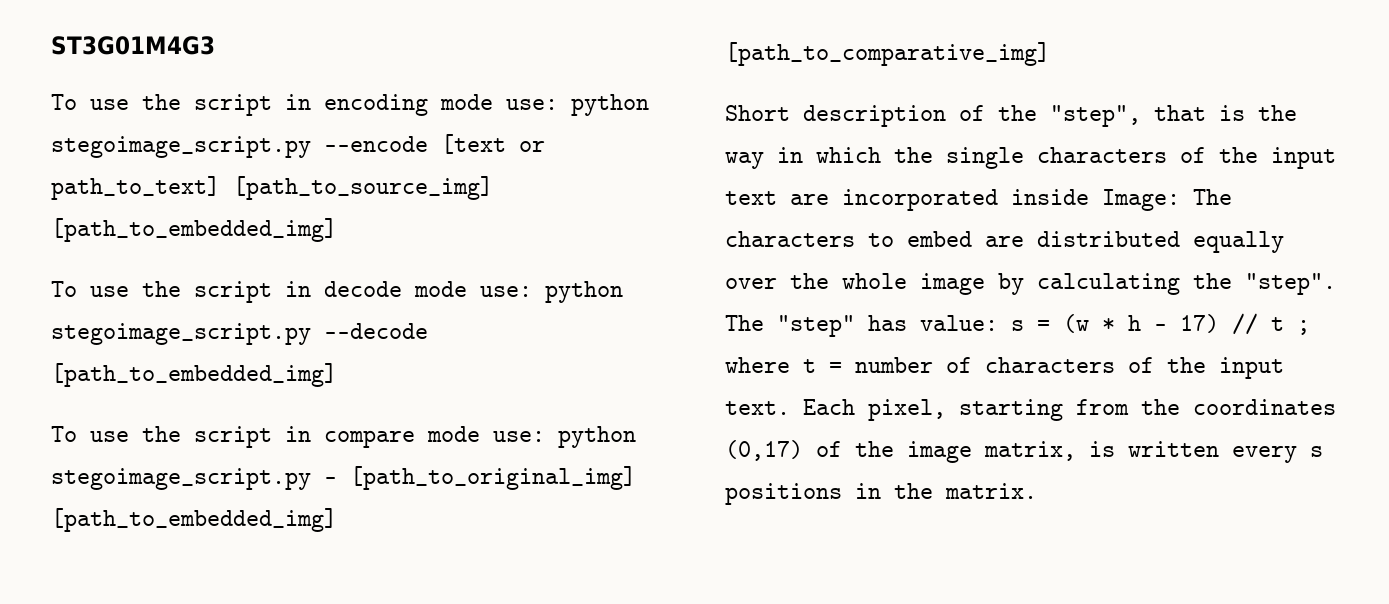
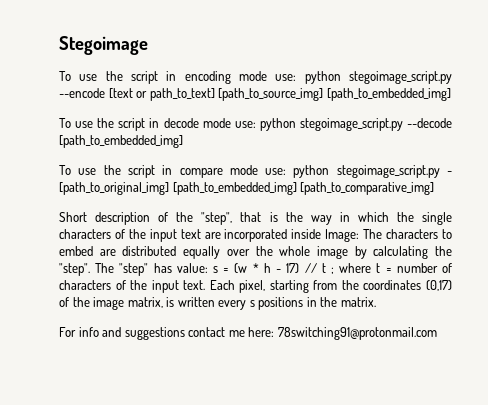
- ST3G01M4G3
+ Stegoimage
+ For info and suggestions contact me here: 78switching91@protonmail.com

